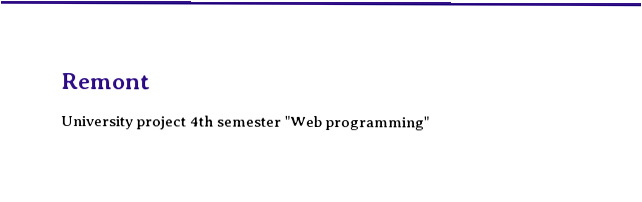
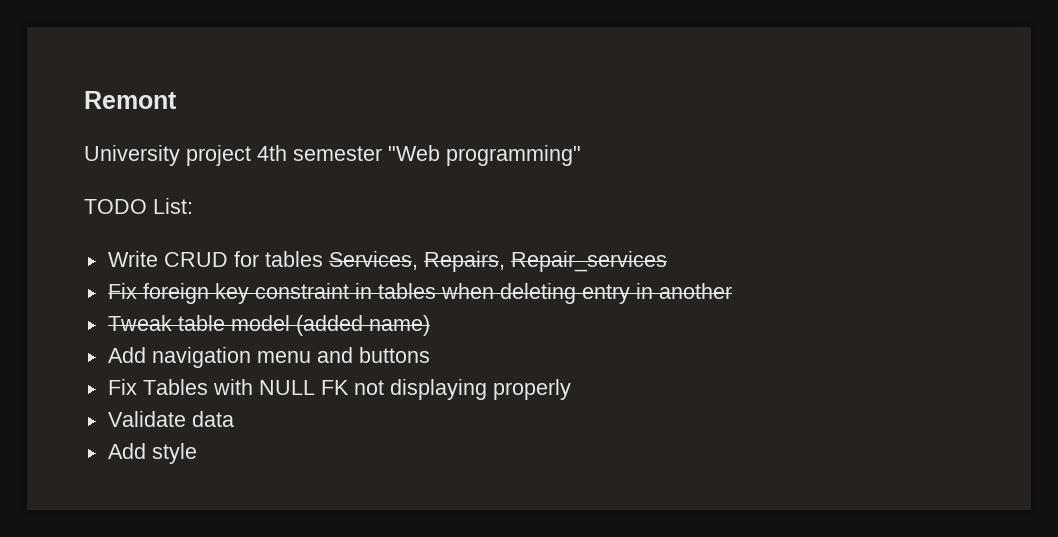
+ TODO List:
+ Write CRUD for tables Services, Repairs, Repair_services
+ Fix foreign key constraint in tables when deleting entry in another
+ Tweak table model (added name)
+ Add navigation menu and buttons
+ Fix Tables with NULL FK not displaying properly
+ Validate data
+ Add style

